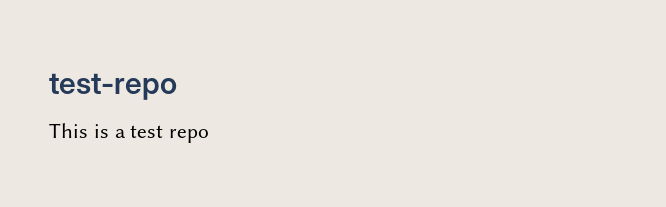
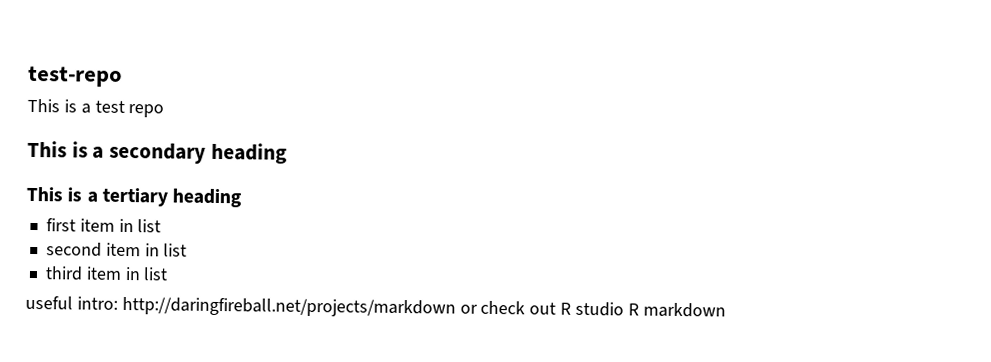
+ This is a secondary heading
+ This is a tertiary heading
+ first item in list
+ second item in list
+ third item in list
+ useful intro: http://daringfireball.net/projects/markdown or check out R studio R markdown

